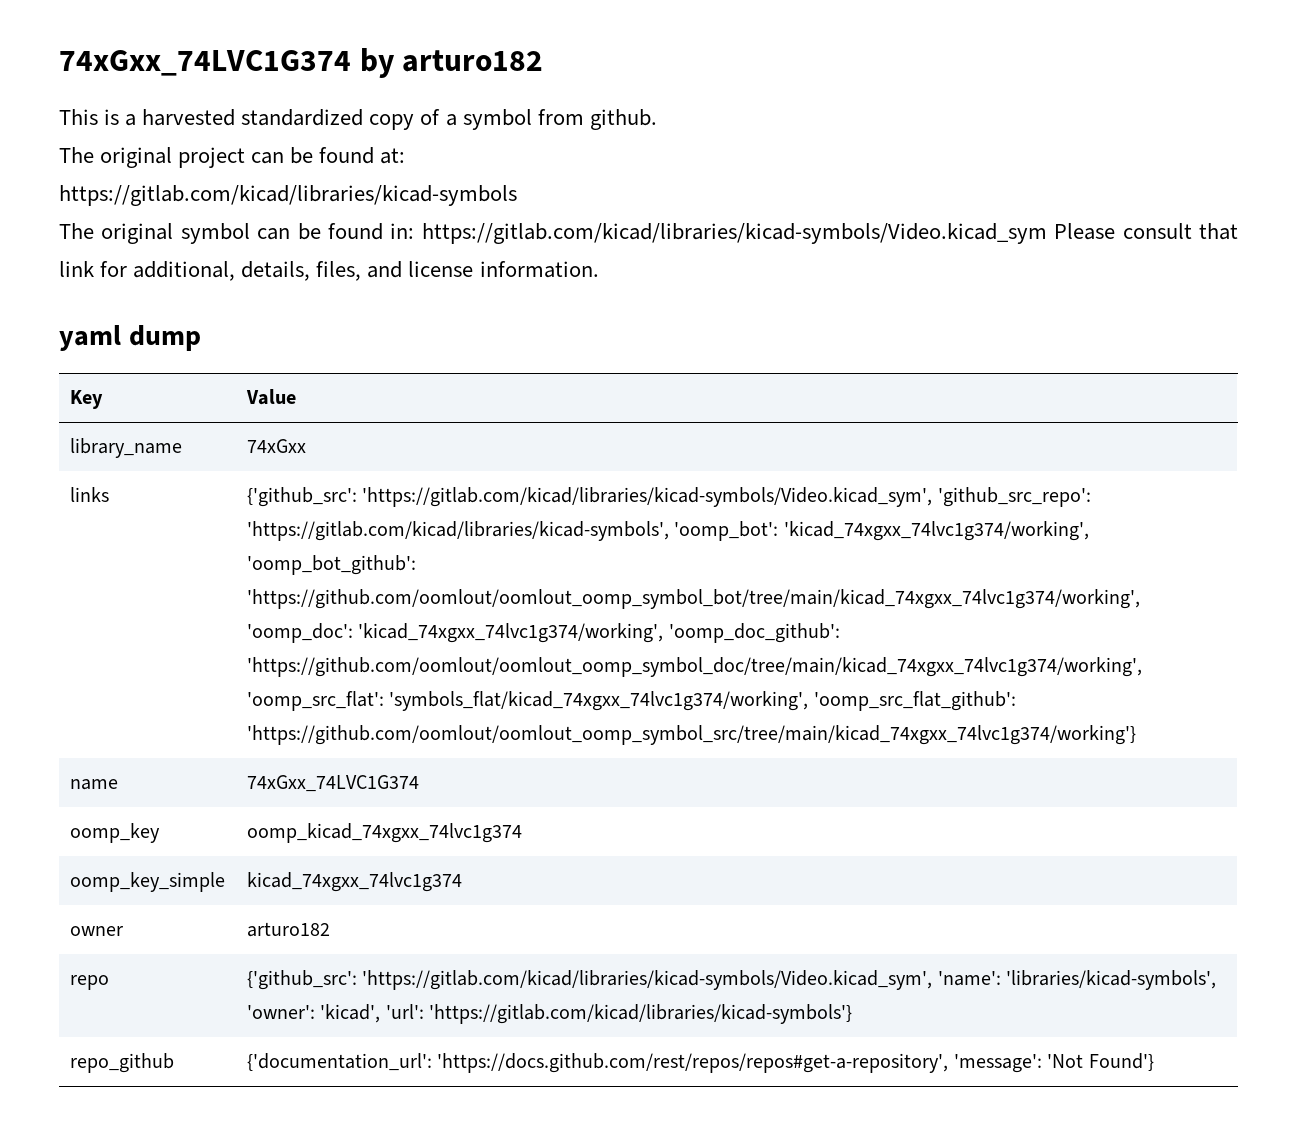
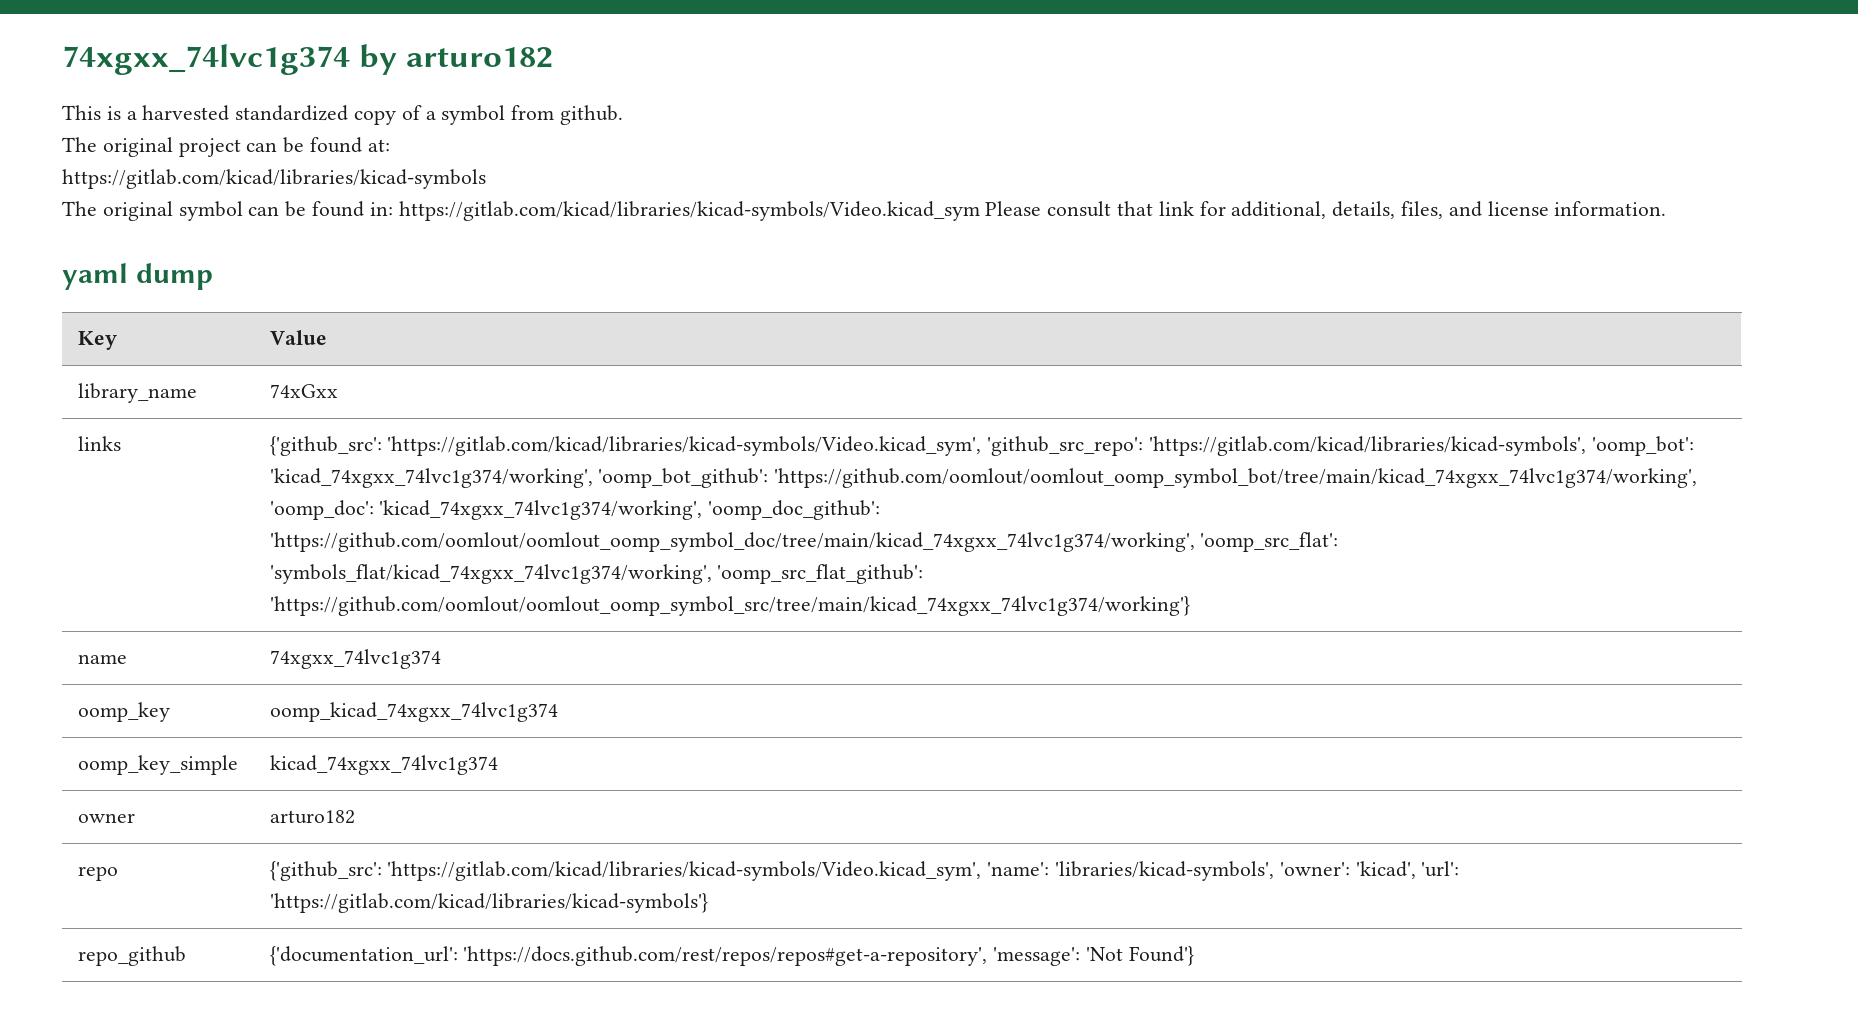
- 74xGxx_74LVC1G374 by arturo182
+ 74xgxx_74lvc1g374 by arturo182
- name | 74xGxx_74LVC1G374
+ name | 74xgxx_74lvc1g374

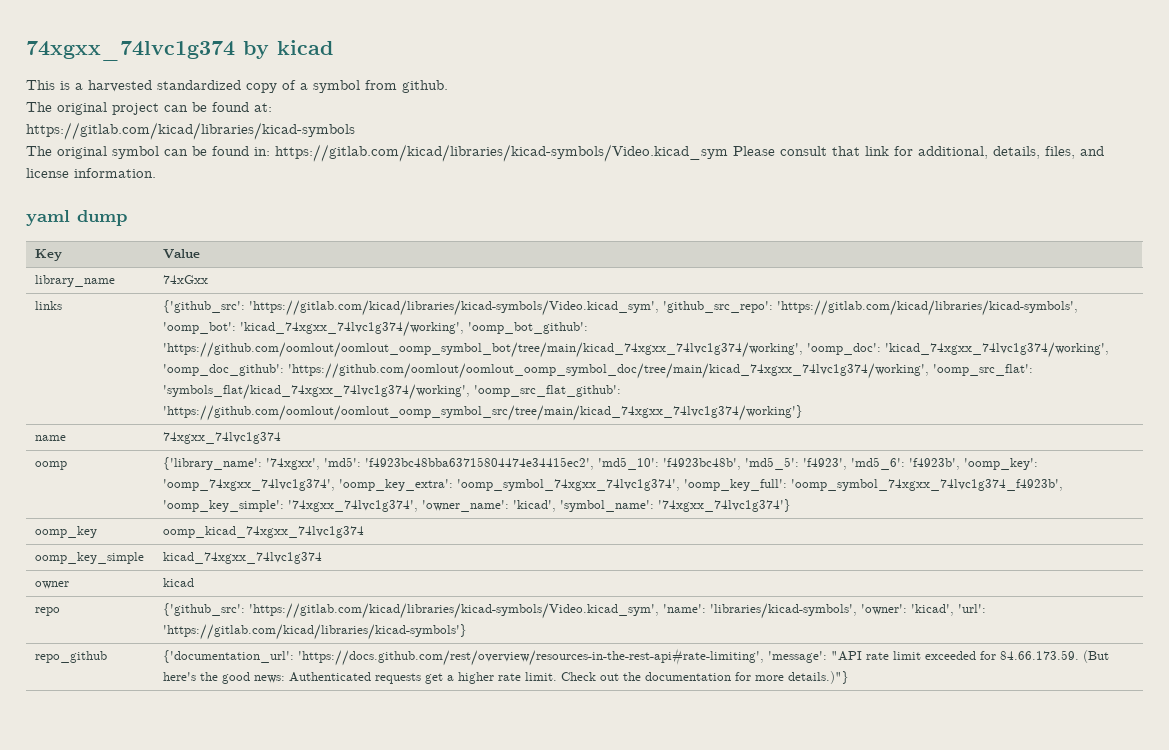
- 74xgxx_74lvc1g374 by arturo182
+ 74xgxx_74lvc1g374 by kicad
+ oomp | {'library_name': '74xgxx', 'md5': 'f4923bc48bba63715804474e34415ec2', 'md5_10': 'f4923bc48b', 'md5_5': 'f4923', 'md5_6': 'f4923b', 'oomp_key': 'oomp_74xgxx_74lvc1g374', 'oomp_key_extra': 'oomp_symbol_74xgxx_74lvc1g374', 'oomp_key_full': 'oomp_symbol_74xgxx_74lvc1g374_f4923b', 'oomp_key_simple': '74xgxx_74lvc1g374', 'owner_name': 'kicad', 'symbol_name': '74xgxx_74lvc1g374'}
- owner | arturo182
+ owner | kicad
- repo_github | {'documentation_url': 'https://docs.github.com/rest/repos/repos#get-a-repository', 'message': 'Not Found'}
+ repo_github | {'documentation_url': 'https://docs.github.com/rest/overview/resources-in-the-rest-api#rate-limiting', 'message': "API rate limit exceeded for 84.66.173.59. (But here's the good news: Authenticated requests get a higher rate limit. Check out the documentation for more details.)"}

